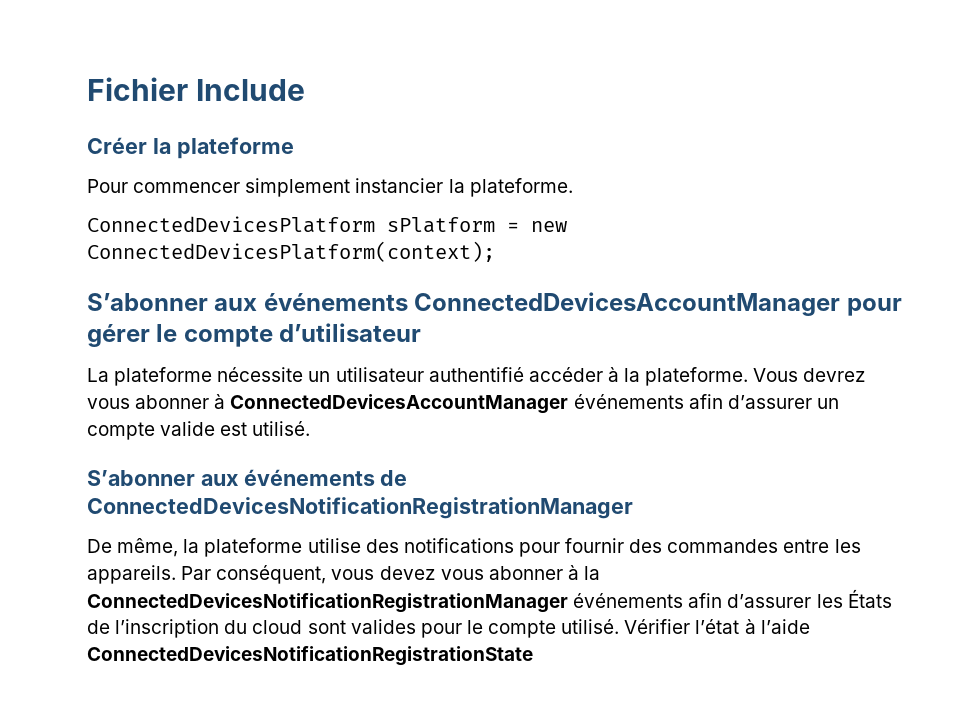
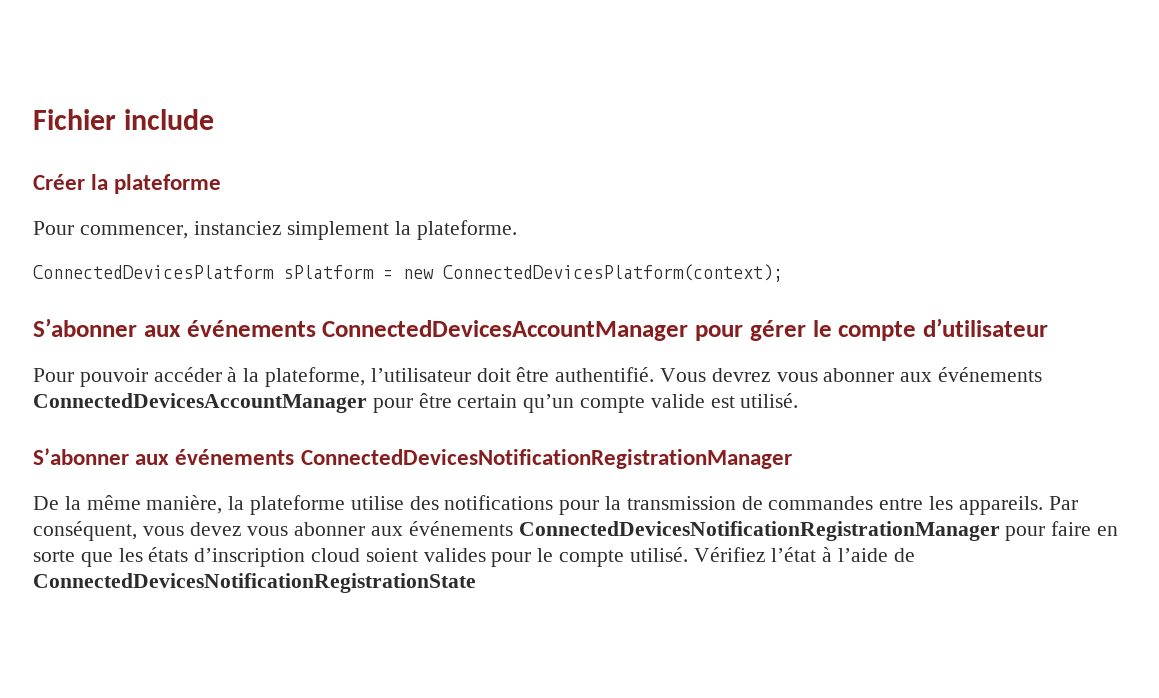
- Fichier Include
+ Fichier include
- Pour commencer simplement instancier la plateforme.
+ Pour commencer, instanciez simplement la plateforme.
- La plateforme nécessite un utilisateur authentifié accéder à la plateforme. Vous devrez vous abonner à ConnectedDevicesAccountManager événements afin d’assurer un compte valide est utilisé.
+ Pour pouvoir accéder à la plateforme, l’utilisateur doit être authentifié. Vous devrez vous abonner aux événements ConnectedDevicesAccountManager pour être certain qu’un compte valide est utilisé.
- S’abonner aux événements de ConnectedDevicesNotificationRegistrationManager
+ S’abonner aux événements ConnectedDevicesNotificationRegistrationManager
- De même, la plateforme utilise des notifications pour fournir des commandes entre les appareils.
+ De la même manière, la plateforme utilise des notifications pour la transmission de commandes entre les appareils.
- Par conséquent, vous devez vous abonner à la ConnectedDevicesNotificationRegistrationManager événements afin d’assurer les États de l’inscription du cloud sont valides pour le compte utilisé.
+ Par conséquent, vous devez vous abonner aux événements ConnectedDevicesNotificationRegistrationManager pour faire en sorte que les états d’inscription cloud soient valides pour le compte utilisé.
- Vérifier l’état à l’aide ConnectedDevicesNotificationRegistrationState
+ Vérifiez l’état à l’aide de ConnectedDevicesNotificationRegistrationState

